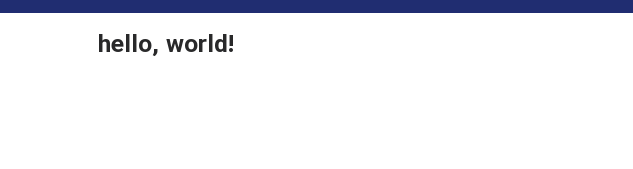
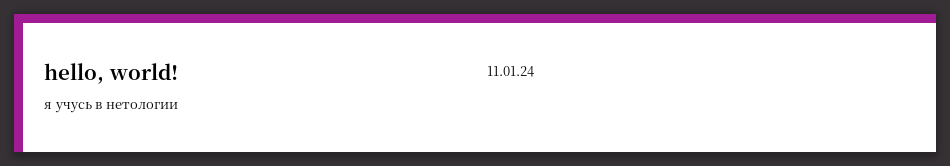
+ я учусь в нетологии
+ 11.01.24

